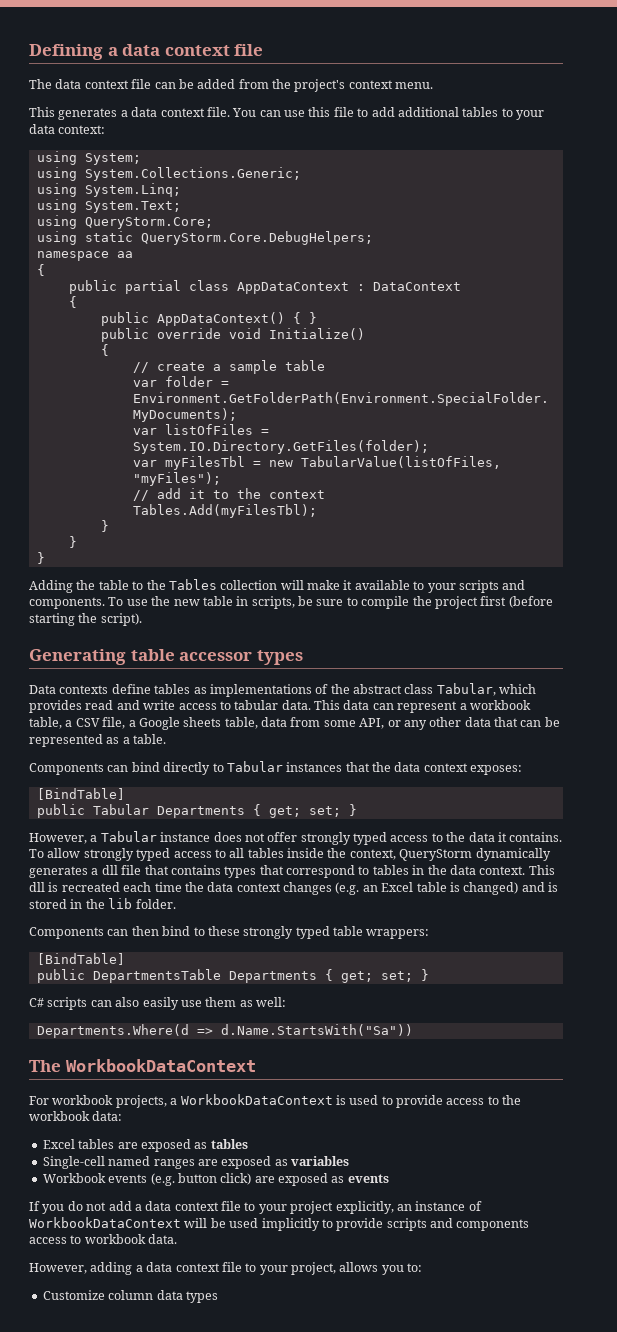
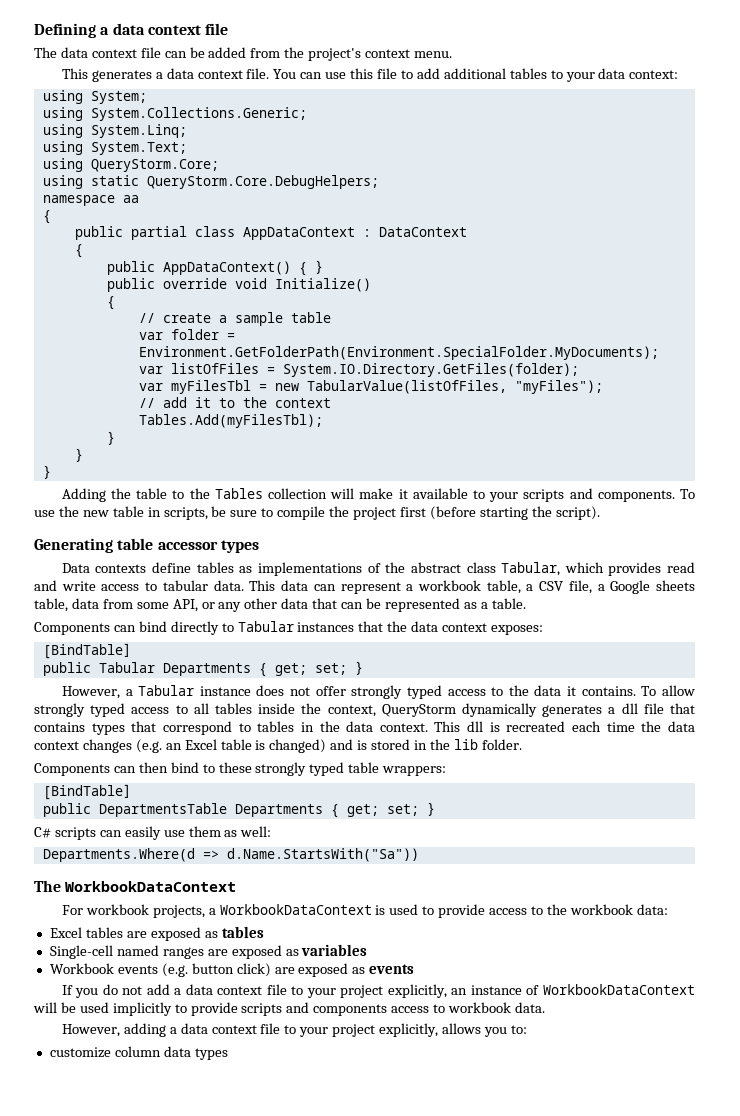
- C# scripts can also easily use them as well:
+ C# scripts can easily use them as well:
- However, adding a data context file to your project, allows you to:
+ However, adding a data context file to your project explicitly, allows you to:
- Customize column data types
+ customize column data types

